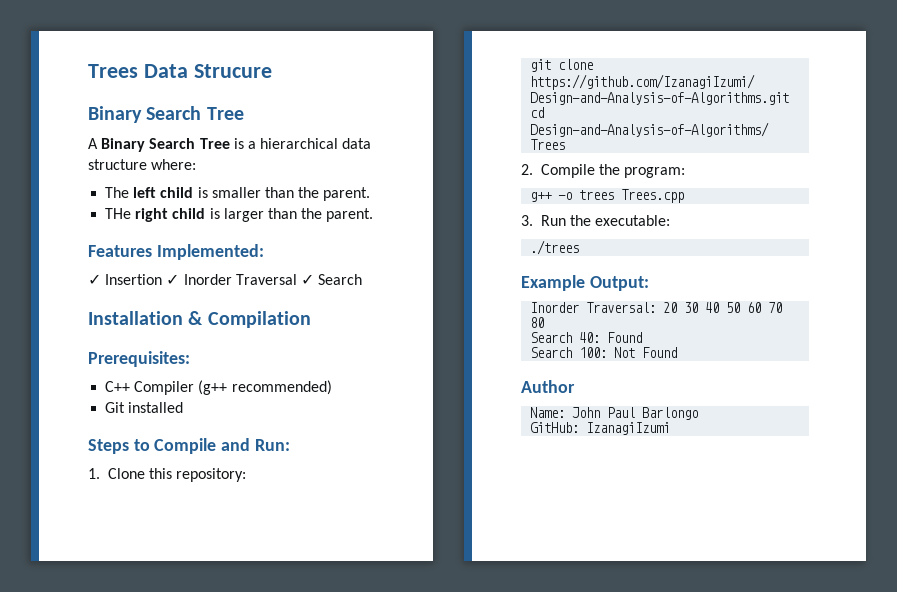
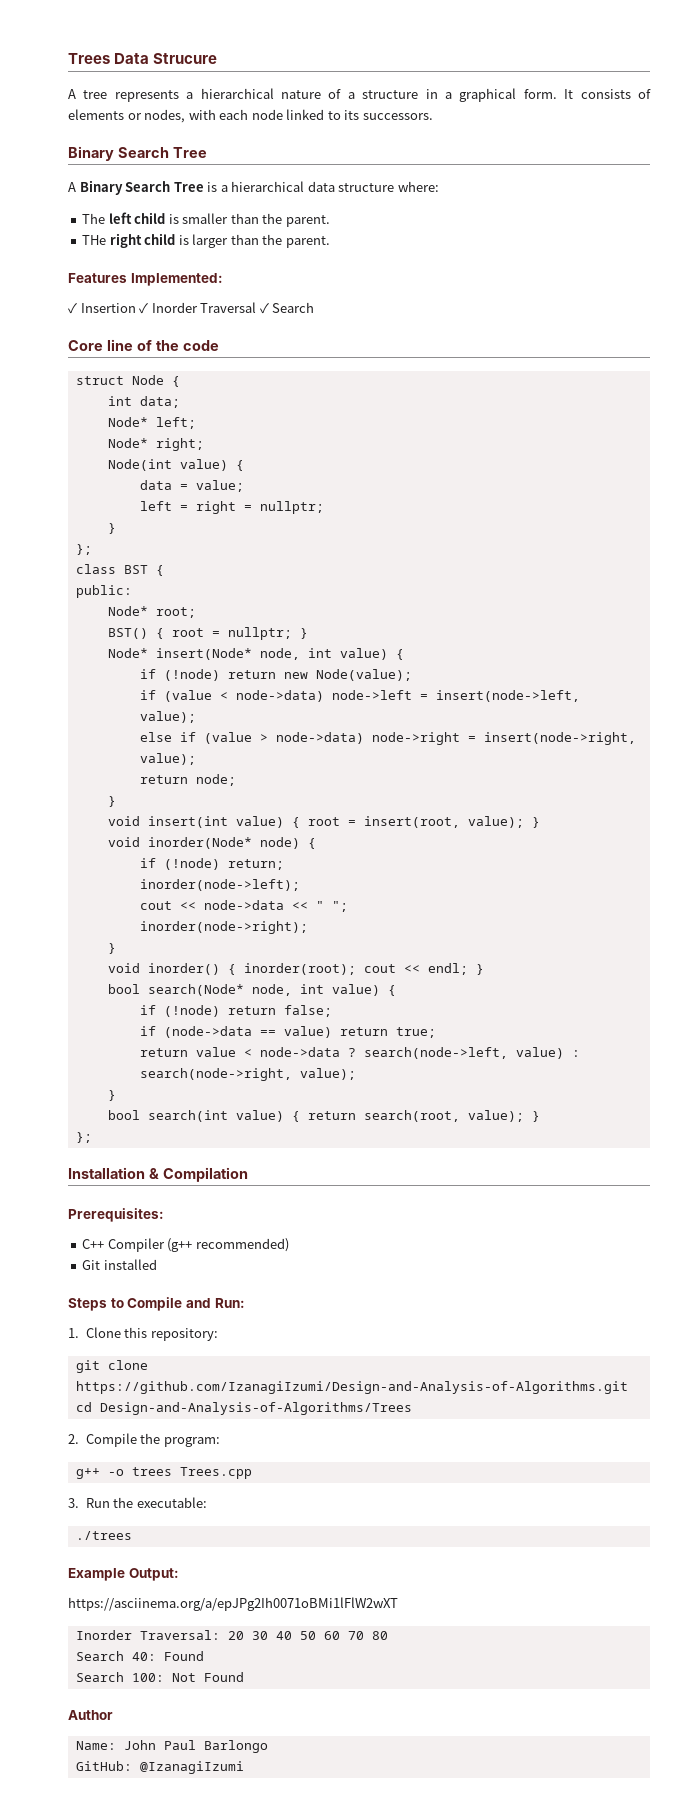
+ A tree represents a hierarchical nature of a structure in a graphical form. It consists of elements or nodes, with each node linked to its successors.
+ Core line of the code
+ struct Node {
+ int data;
+ Node* left;
+ Node* right;
+ Node(int value) {
+ data = value;
+ left = right = nullptr;
+ }
+ };
+ class BST {
+ public:
+ Node* root;
+ BST() { root = nullptr; }
+ Node* insert(Node* node, int value) {
+ if (!node) return new Node(value);
+ if (value < node->data) node->left = insert(node->left, value);
+ else if (value > node->data) node->right = insert(node->right, value);
+ return node;
+ }
+ void insert(int value) { root = insert(root, value); }
+ void inorder(Node* node) {
+ if (!node) return;
+ inorder(node->left);
+ cout << node->data << " ";
+ inorder(node->right);
+ }
+ void inorder() { inorder(root); cout << endl; }
+ bool search(Node* node, int value) {
+ if (!node) return false;
+ if (node->data == value) return true;
+ return value < node->data ? search(node->left, value) : search(node->right, value);
+ }
+ bool search(int value) { return search(root, value); }
+ };
+ https://asciinema.org/a/epJPg2Ih0071oBMi1lFlW2wXT
- GitHub: IzanagiIzumi
+ GitHub: @IzanagiIzumi

